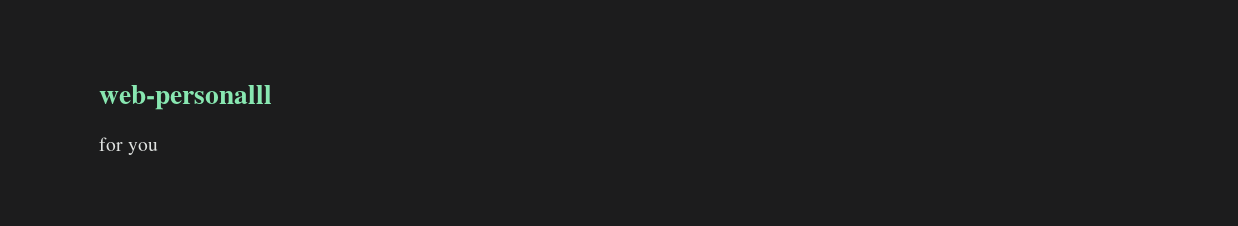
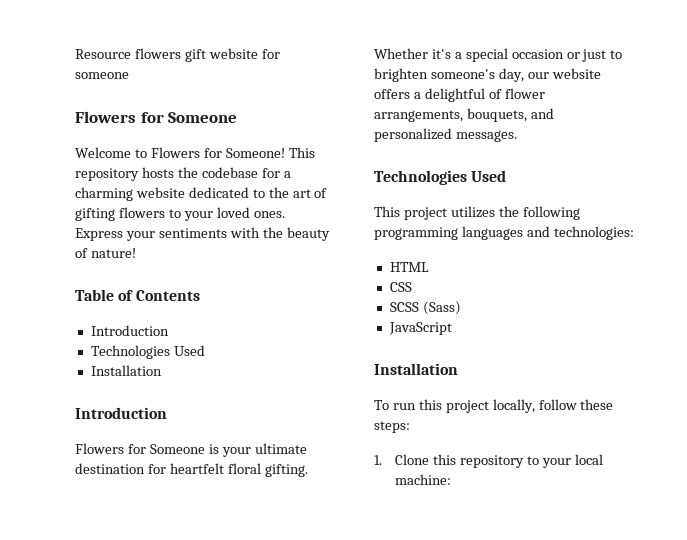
- web-personalll
- for you
+ Resource flowers gift website for someone
+ Flowers for Someone
+ Welcome to Flowers for Someone! This repository hosts the codebase for a charming website dedicated to the art of gifting flowers to your loved ones. Express your sentiments with the beauty of nature!
+ Table of Contents
+ Introduction
+ Technologies Used
+ Installation
+ Introduction
+ Flowers for Someone is your ultimate destination for heartfelt floral gifting. Whether it's a special occasion or just to brighten someone's day, our website offers a delightful of flower arrangements, bouquets, and personalized messages.
+ Technologies Used
+ This project utilizes the following programming languages and technologies:
+ HTML
+ CSS
+ SCSS (Sass)
+ JavaScript
+ Installation
+ To run this project locally, follow these steps:
+ 1. Clone this repository to your local machine:

